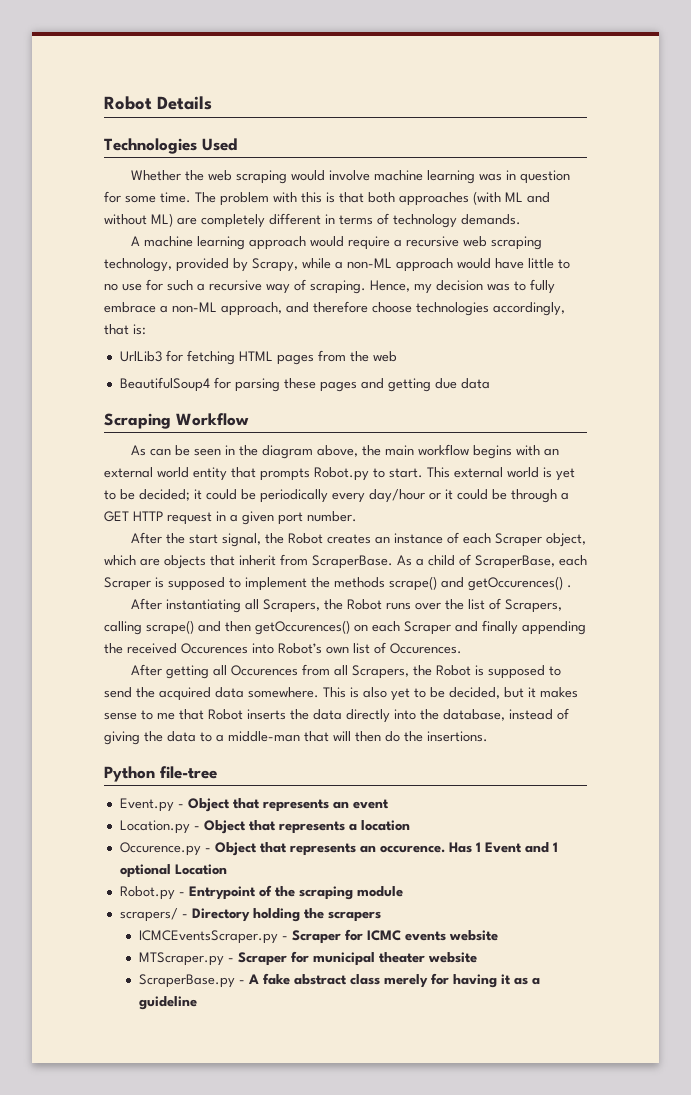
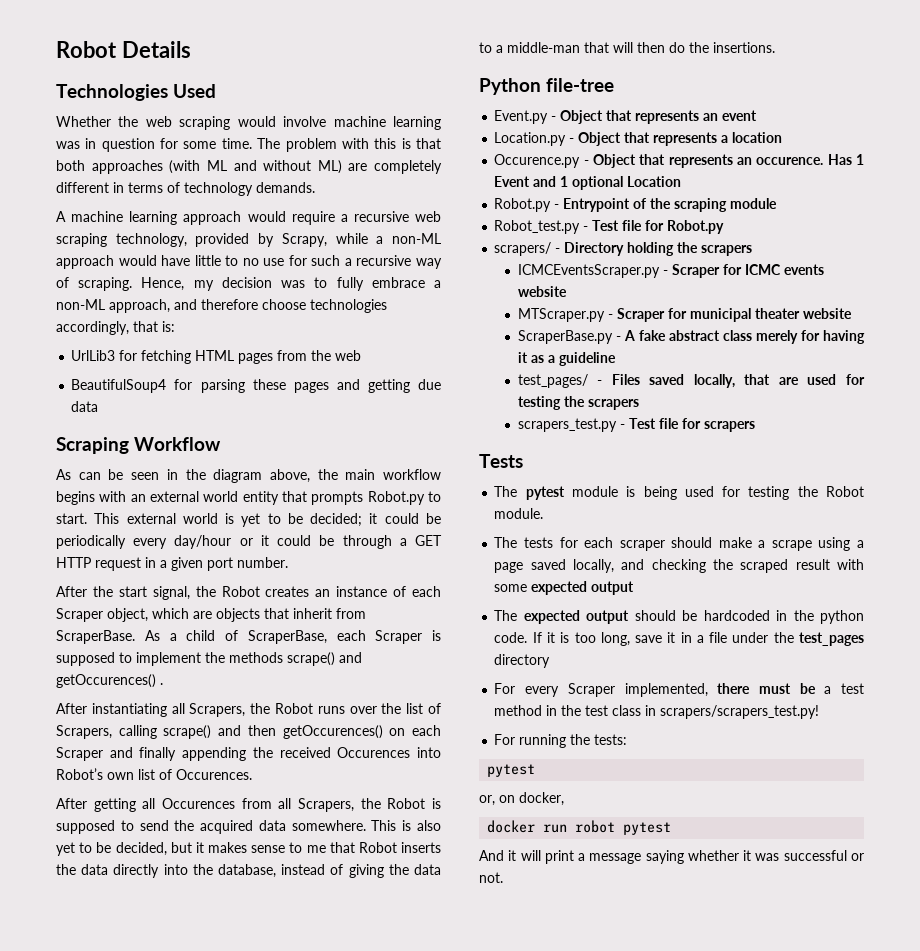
+ Robot_test.py - Test file for Robot.py
+ test_pages/ - Files saved locally, that are used for testing the scrapers
+ scrapers_test.py - Test file for scrapers
+ Tests
+ The pytest module is being used for testing the Robot module.
+ The tests for each scraper should make a scrape using a page saved locally, and checking the scraped result with some expected output
+ The expected output should be hardcoded in the python code. If it is too long, save it in a file under the test_pages directory
+ For every Scraper implemented, there must be a test method in the test class in scrapers/scrapers_test.py!
+ For running the tests:
+ pytest
+ or, on docker,
+ docker run robot pytest
+ And it will print a message saying whether it was successful or not.

